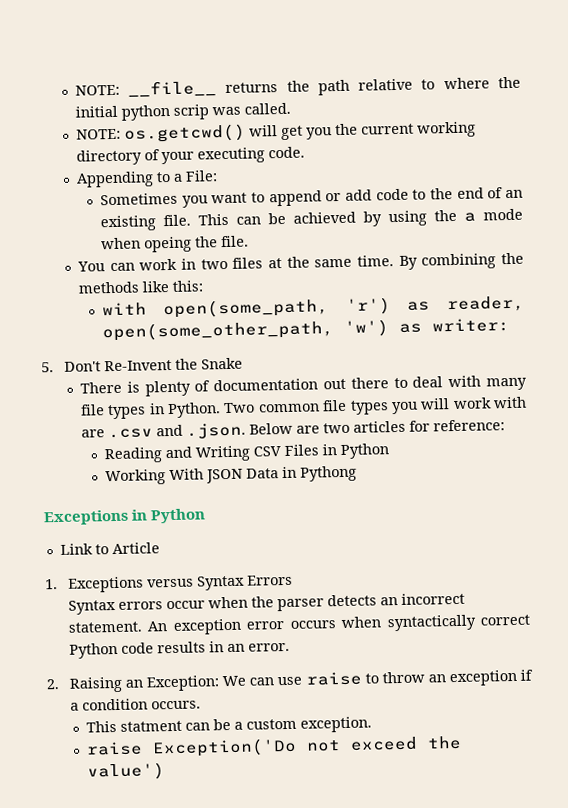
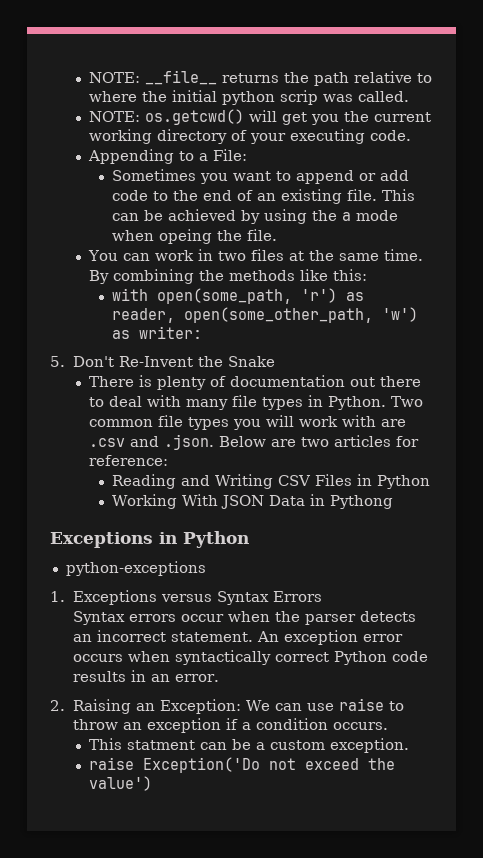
- Link to Article
+ python-exceptions

